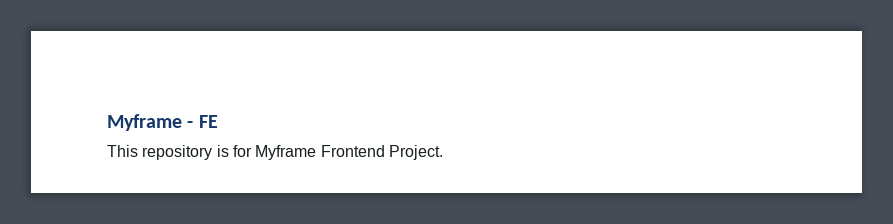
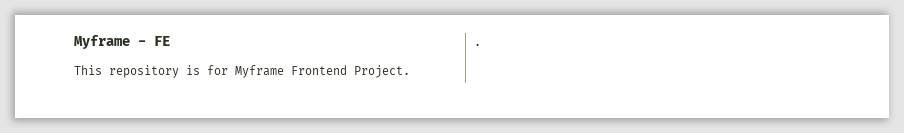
+ .

